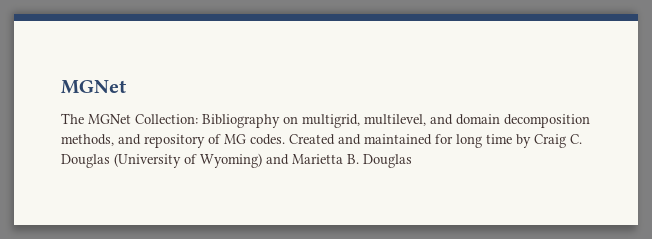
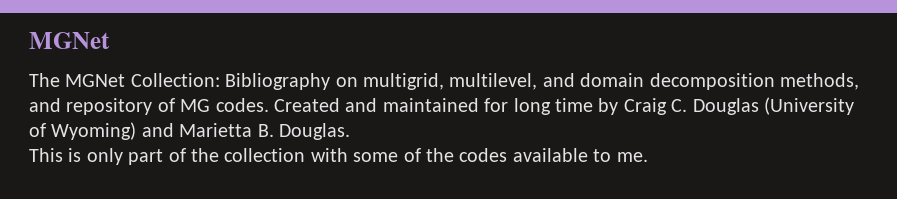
- Created and maintained for long time by Craig C. Douglas (University of Wyoming) and Marietta B. Douglas
+ Created and maintained for long time by Craig C. Douglas (University of Wyoming) and Marietta B. Douglas.
+ This is only part of the collection with some of the codes available to me.

